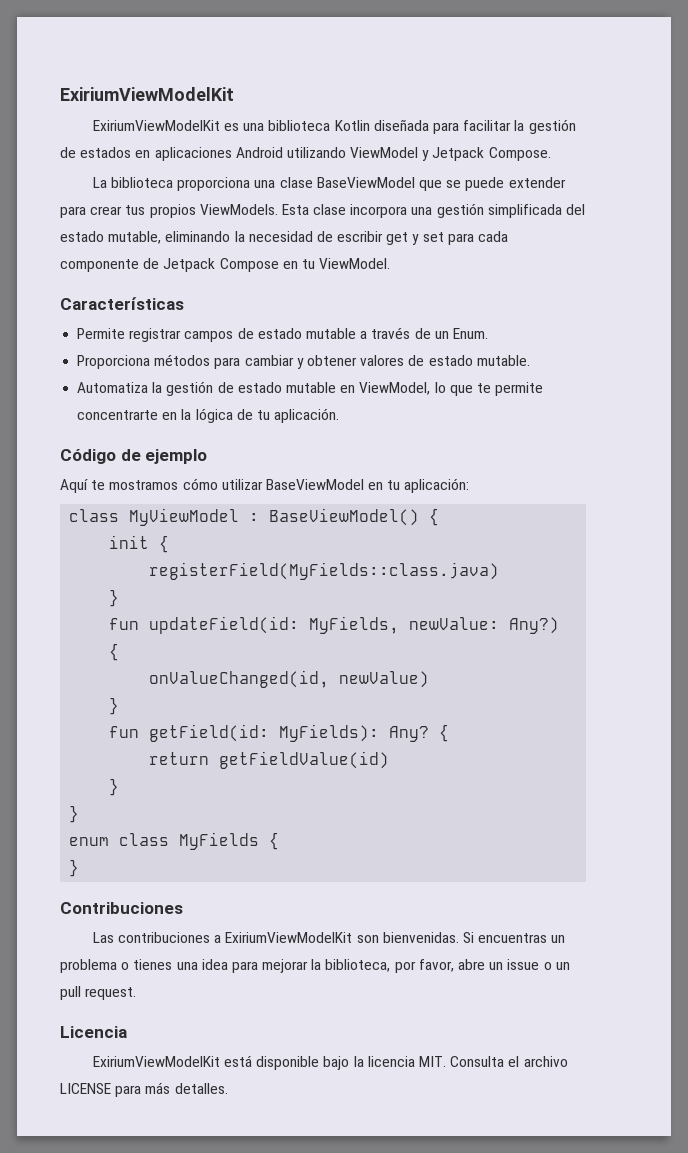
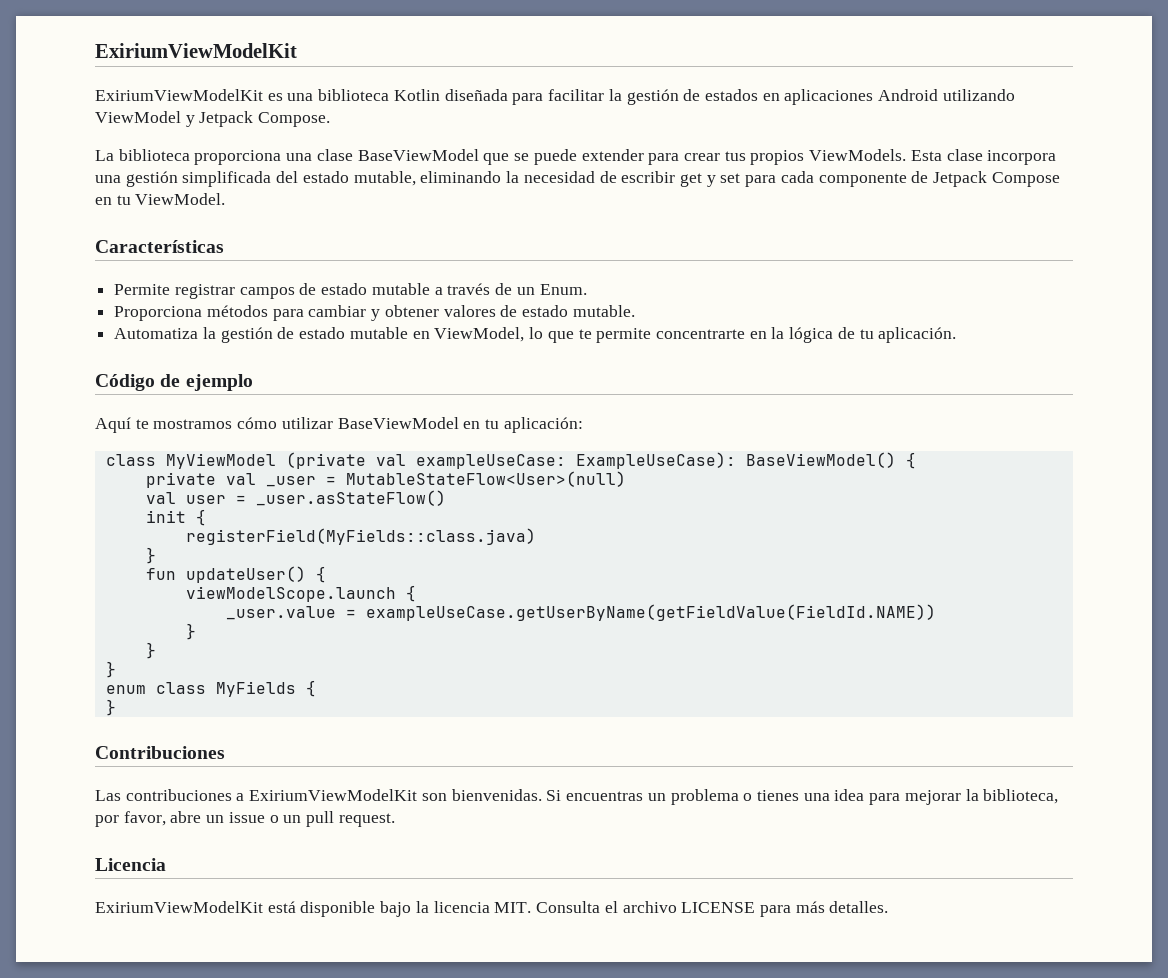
- class MyViewModel : BaseViewModel() {
+ class MyViewModel (private val exampleUseCase: ExampleUseCase): BaseViewModel() {
+ private val _user = MutableStateFlow<User>(null)
+ val user = _user.asStateFlow()
- fun updateField(id: MyFields, newValue: Any?) {
- onValueChanged(id, newValue)
+ fun updateUser() {
+ viewModelScope.launch {
+ _user.value = exampleUseCase.getUserByName(getFieldValue(FieldId.NAME))
  }
- fun getField(id: MyFields): Any? {
- return getFieldValue(id)

